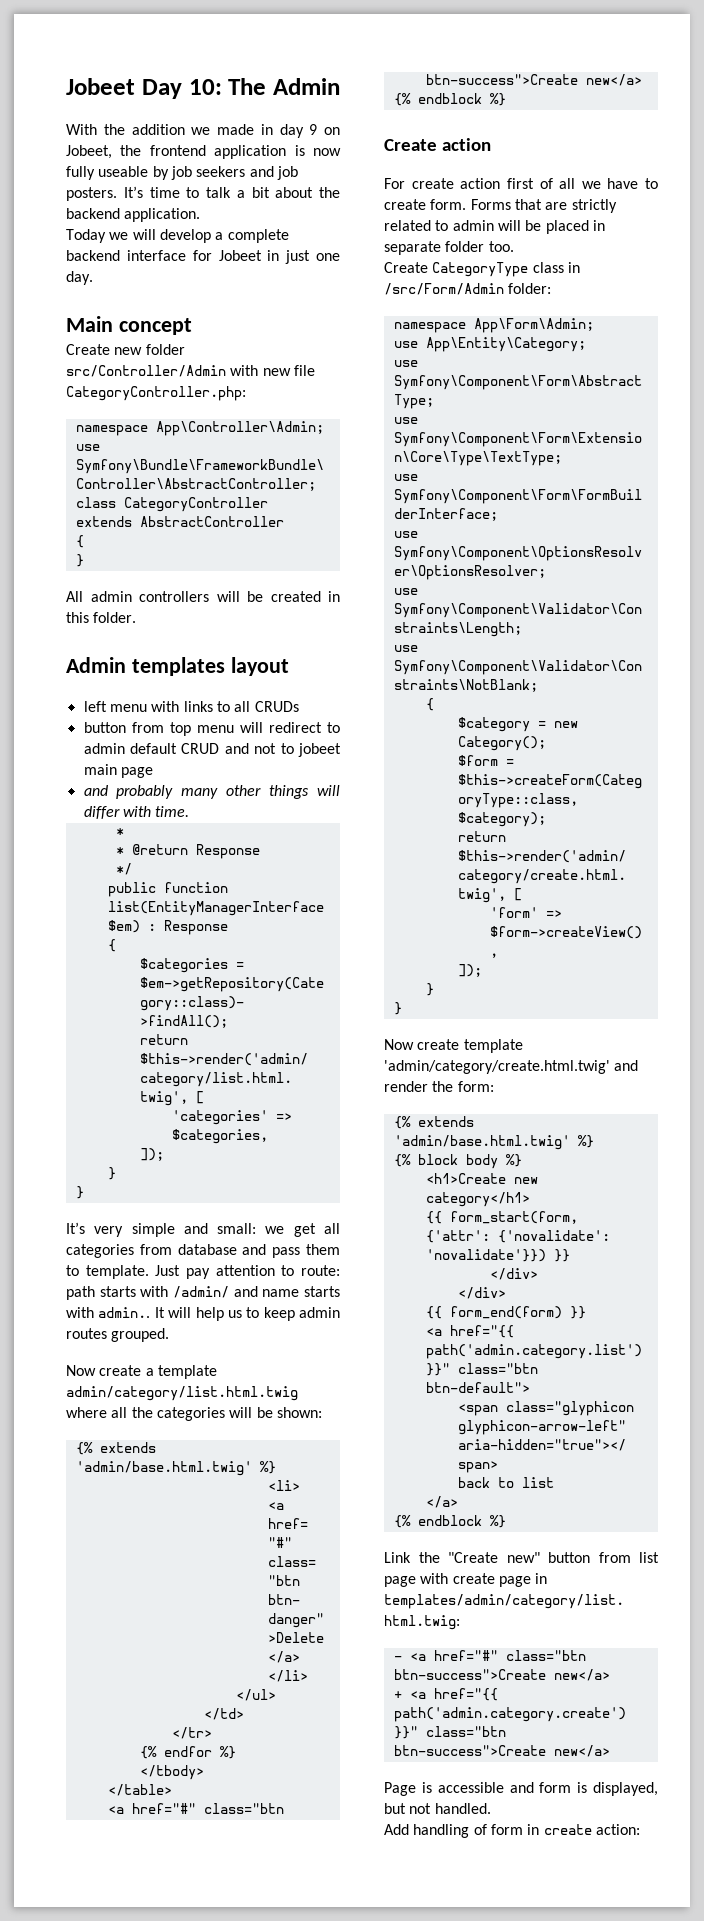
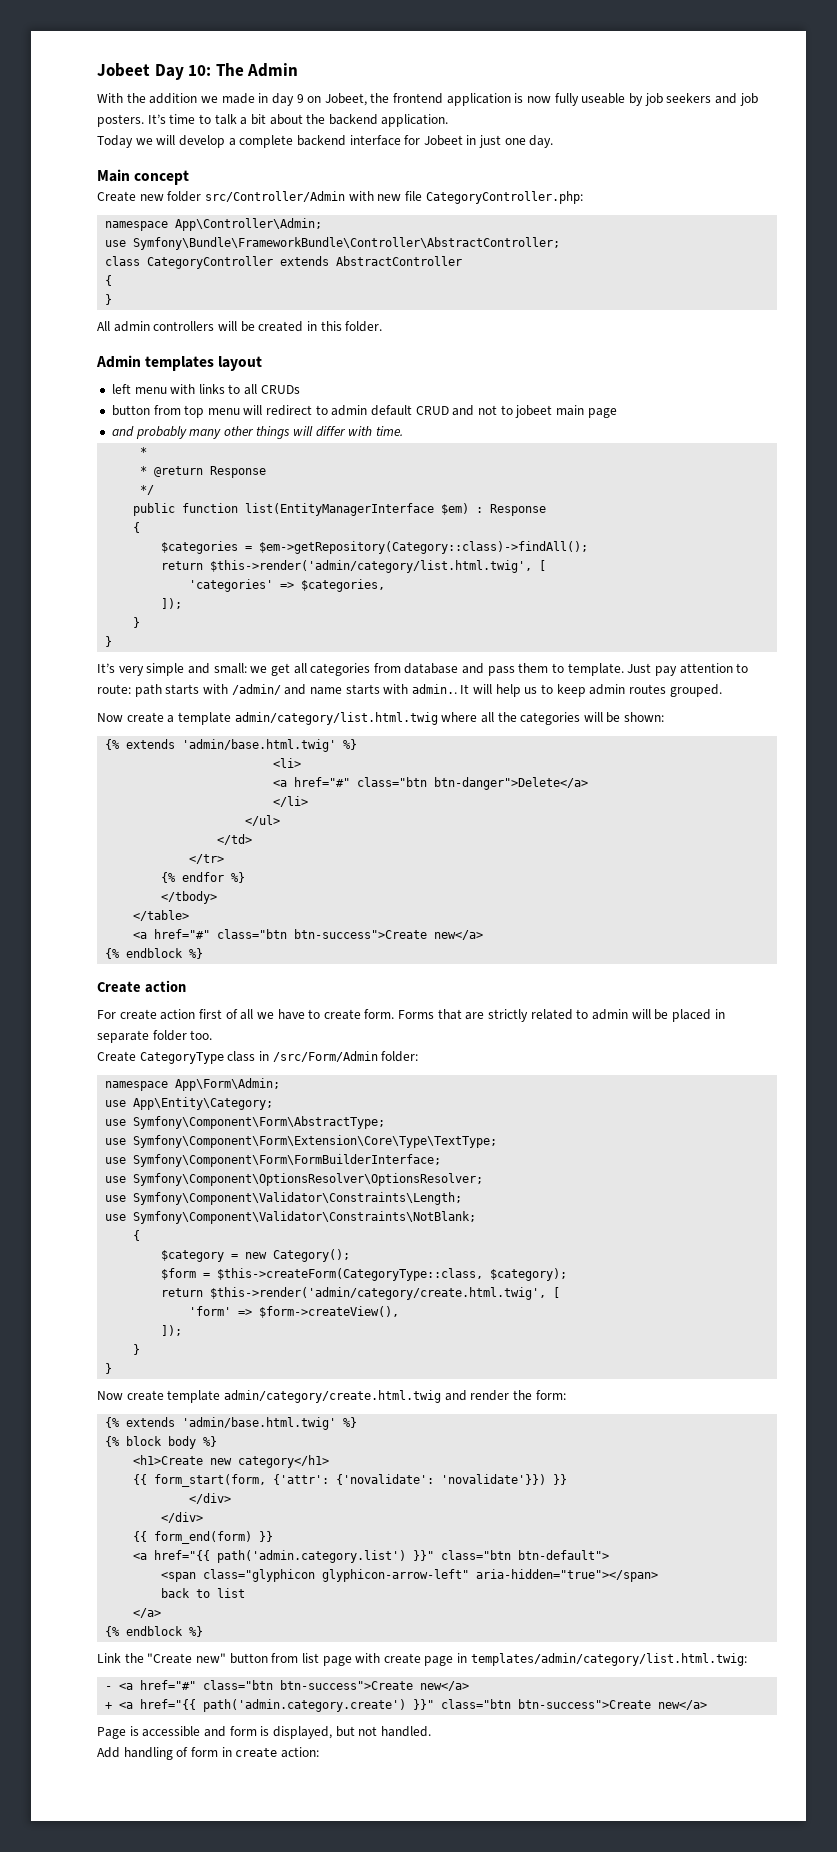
- Now create template 'admin/category/create.html.twig' and render the form:
+ Now create template admin/category/create.html.twig and render the form:

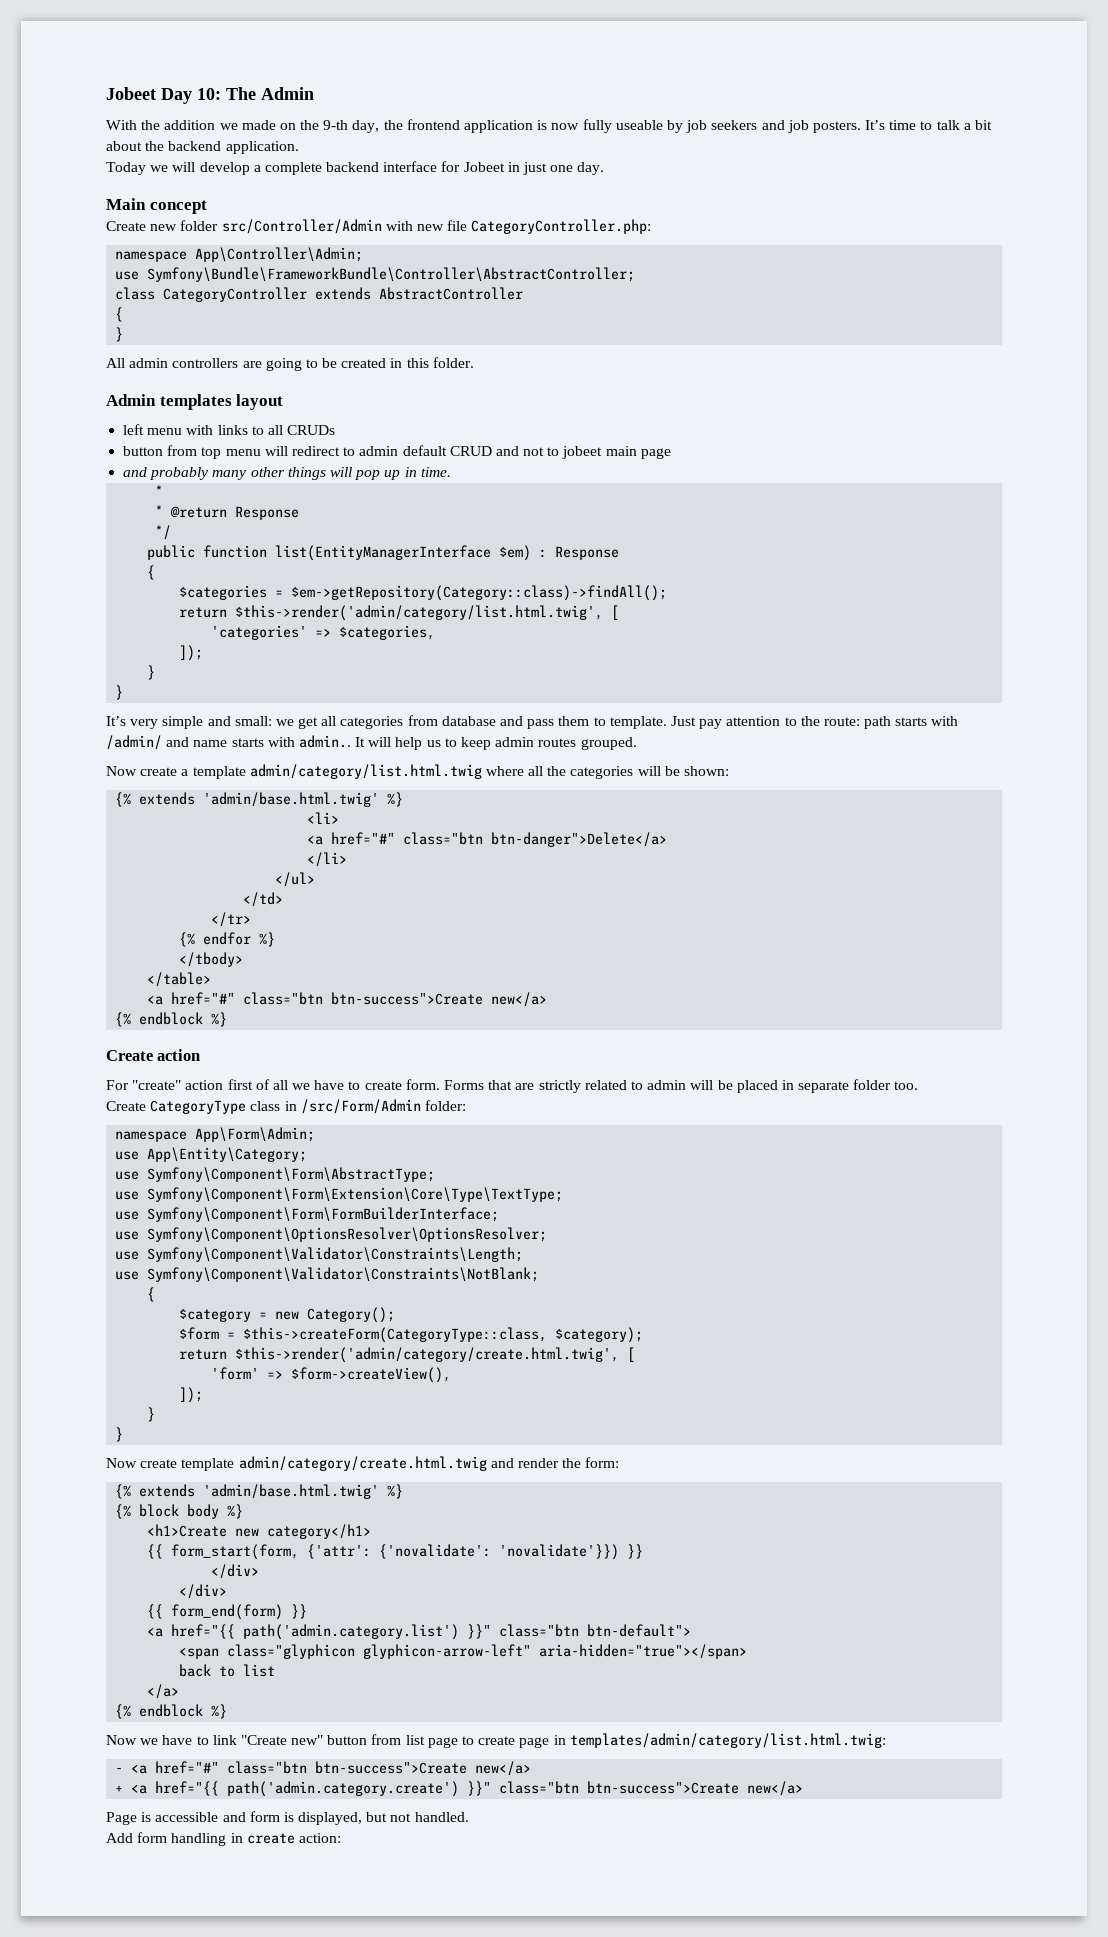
- With the addition we made in day 9 on Jobeet, the frontend application is now fully useable by job seekers and job posters.
+ With the addition we made on the 9-th day, the frontend application is now fully useable by job seekers and job posters.
- All admin controllers will be created in this folder.
+ All admin controllers are going to be created in this folder.
- and probably many other things will differ with time.
+ and probably many other things will pop up in time.
- Just pay attention to route: path starts with /admin/ and name starts with admin..
+ Just pay attention to the route: path starts with /admin/ and name starts with admin..
- For create action first of all we have to create form.
+ For "create" action first of all we have to create form.
- Link the "Create new" button from list page with create page in templates/admin/category/list.html.twig:
+ Now we have to link "Create new" button from list page to create page in templates/admin/category/list.html.twig:
- Add handling of form in create action:
+ Add form handling in create action:

